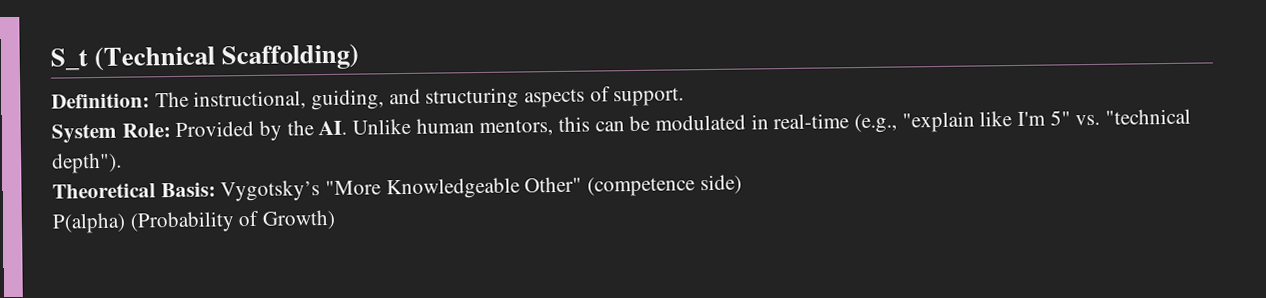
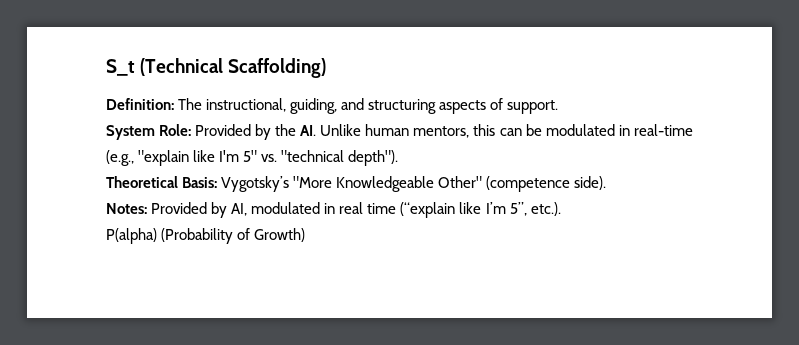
- Theoretical Basis: Vygotsky’s "More Knowledgeable Other" (competence side)
+ Theoretical Basis: Vygotsky’s "More Knowledgeable Other" (competence side).
+ Notes: Provided by AI, modulated in real time (“explain like I’m 5”, etc.).

